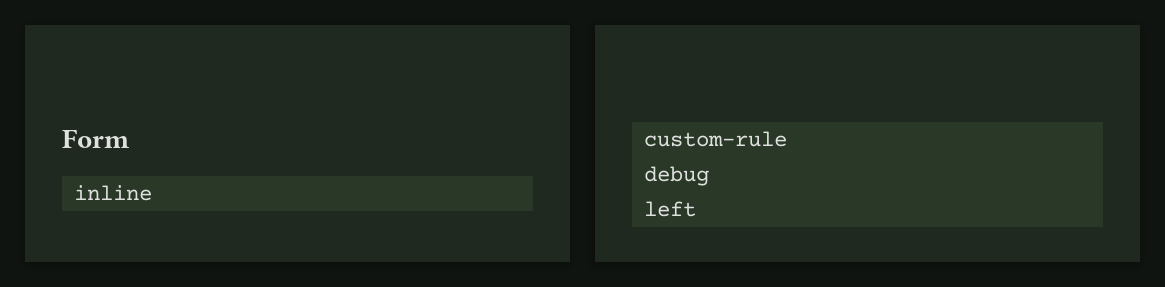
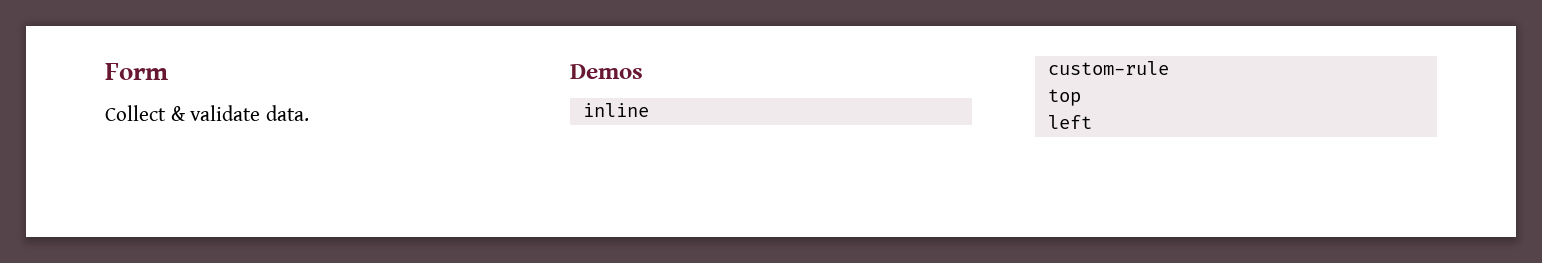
+ Collect & validate data.
+ Demos
- debug
+ top

